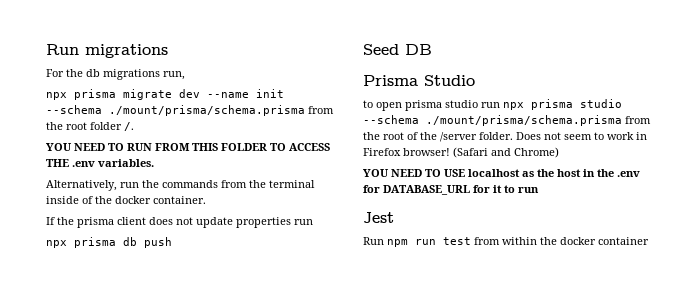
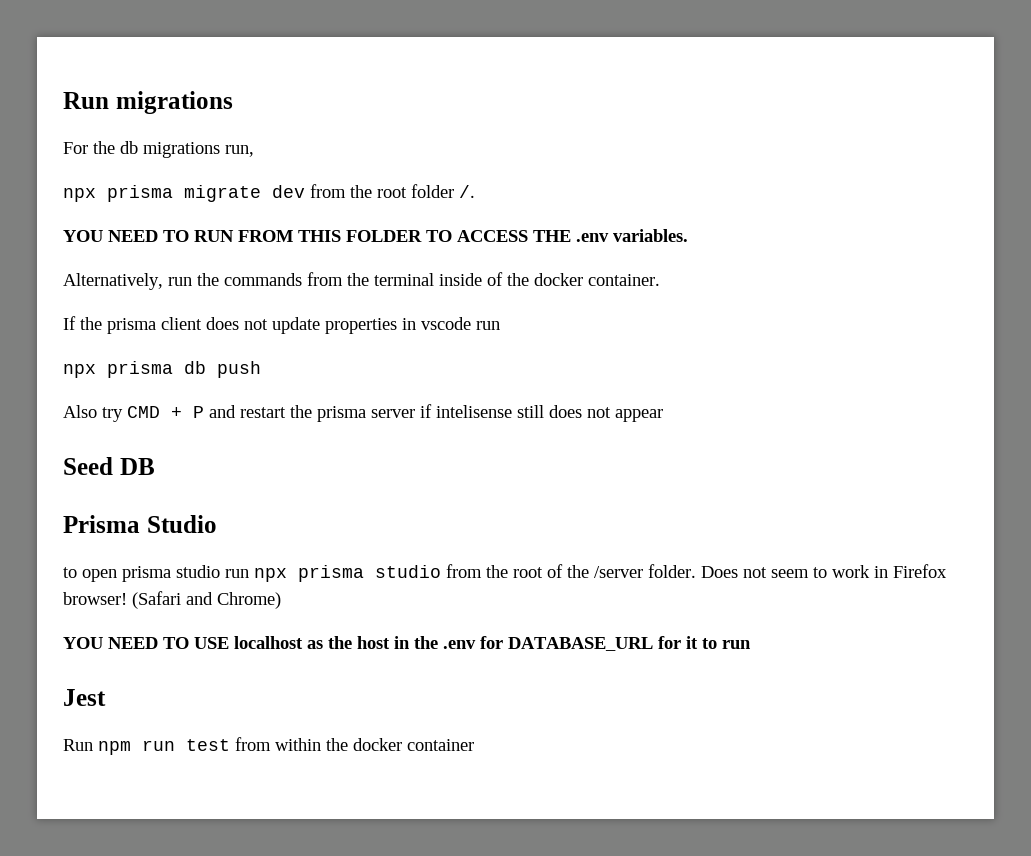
- npx prisma migrate dev --name init --schema ./mount/prisma/schema.prisma from the root folder /.
+ npx prisma migrate dev from the root folder /.
- If the prisma client does not update properties run
+ If the prisma client does not update properties in vscode run
+ Also try CMD + P and restart the prisma server if intelisense still does not appear
- to open prisma studio run npx prisma studio --schema ./mount/prisma/schema.prisma from the root of the /server folder.
+ to open prisma studio run npx prisma studio from the root of the /server folder.

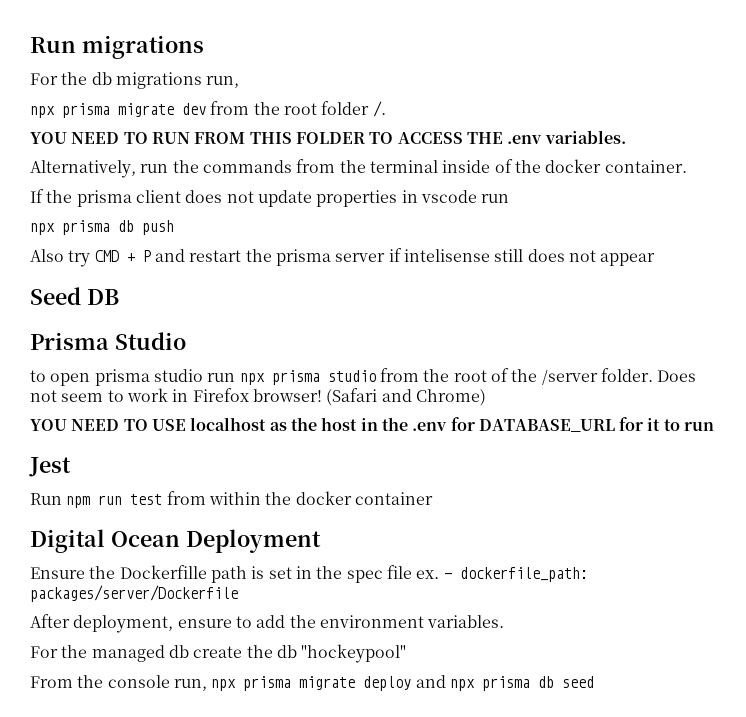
+ Digital Ocean Deployment
+ Ensure the Dockerfille path is set in the spec file ex. - dockerfile_path: packages/server/Dockerfile
+ After deployment, ensure to add the environment variables.
+ For the managed db create the db "hockeypool"
+ From the console run, npx prisma migrate deploy and npx prisma db seed

